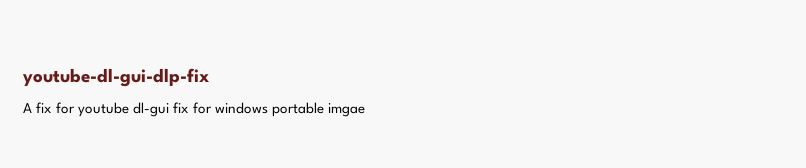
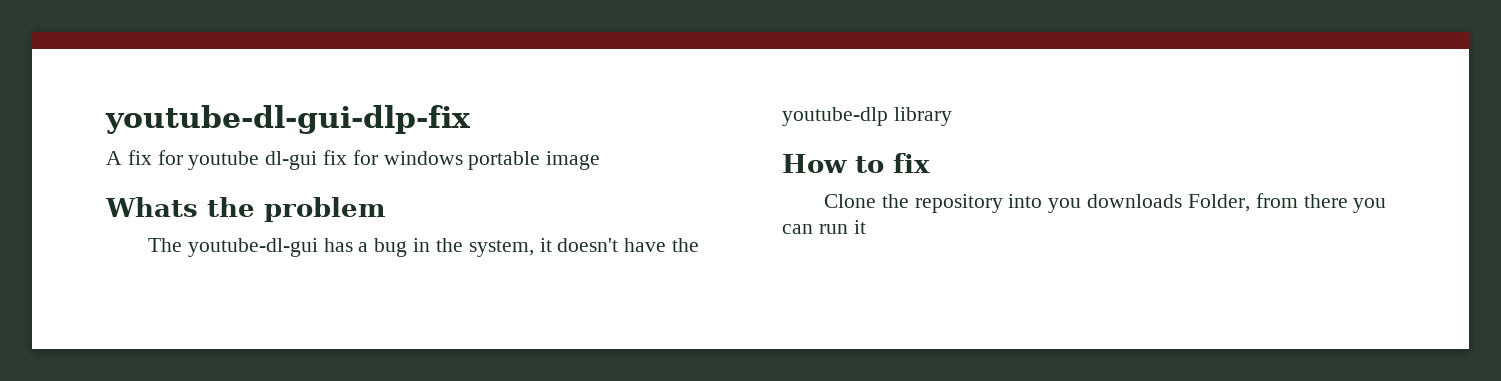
- A fix for youtube dl-gui fix for windows portable imgae
+ A fix for youtube dl-gui fix for windows portable image
+ Whats the problem
+ The youtube-dl-gui has a bug in the system, it doesn't have the youtube-dlp library
+ How to fix
+ Clone the repository into you downloads Folder, from there you can run it

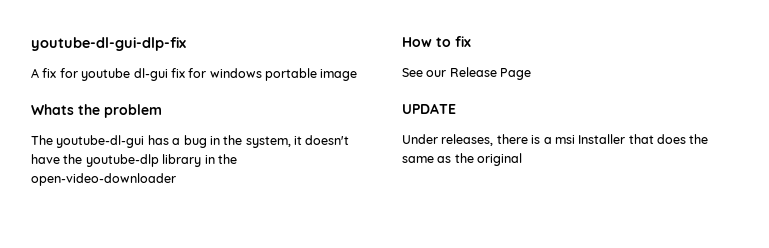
- The youtube-dl-gui has a bug in the system, it doesn't have the youtube-dlp library
+ The youtube-dl-gui has a bug in the system, it doesn't have the youtube-dlp library in the open-video-downloader
- Clone the repository into you downloads Folder, from there you can run it
+ See our Release Page
+ UPDATE
+ Under releases, there is a msi Installer that does the same as the original

